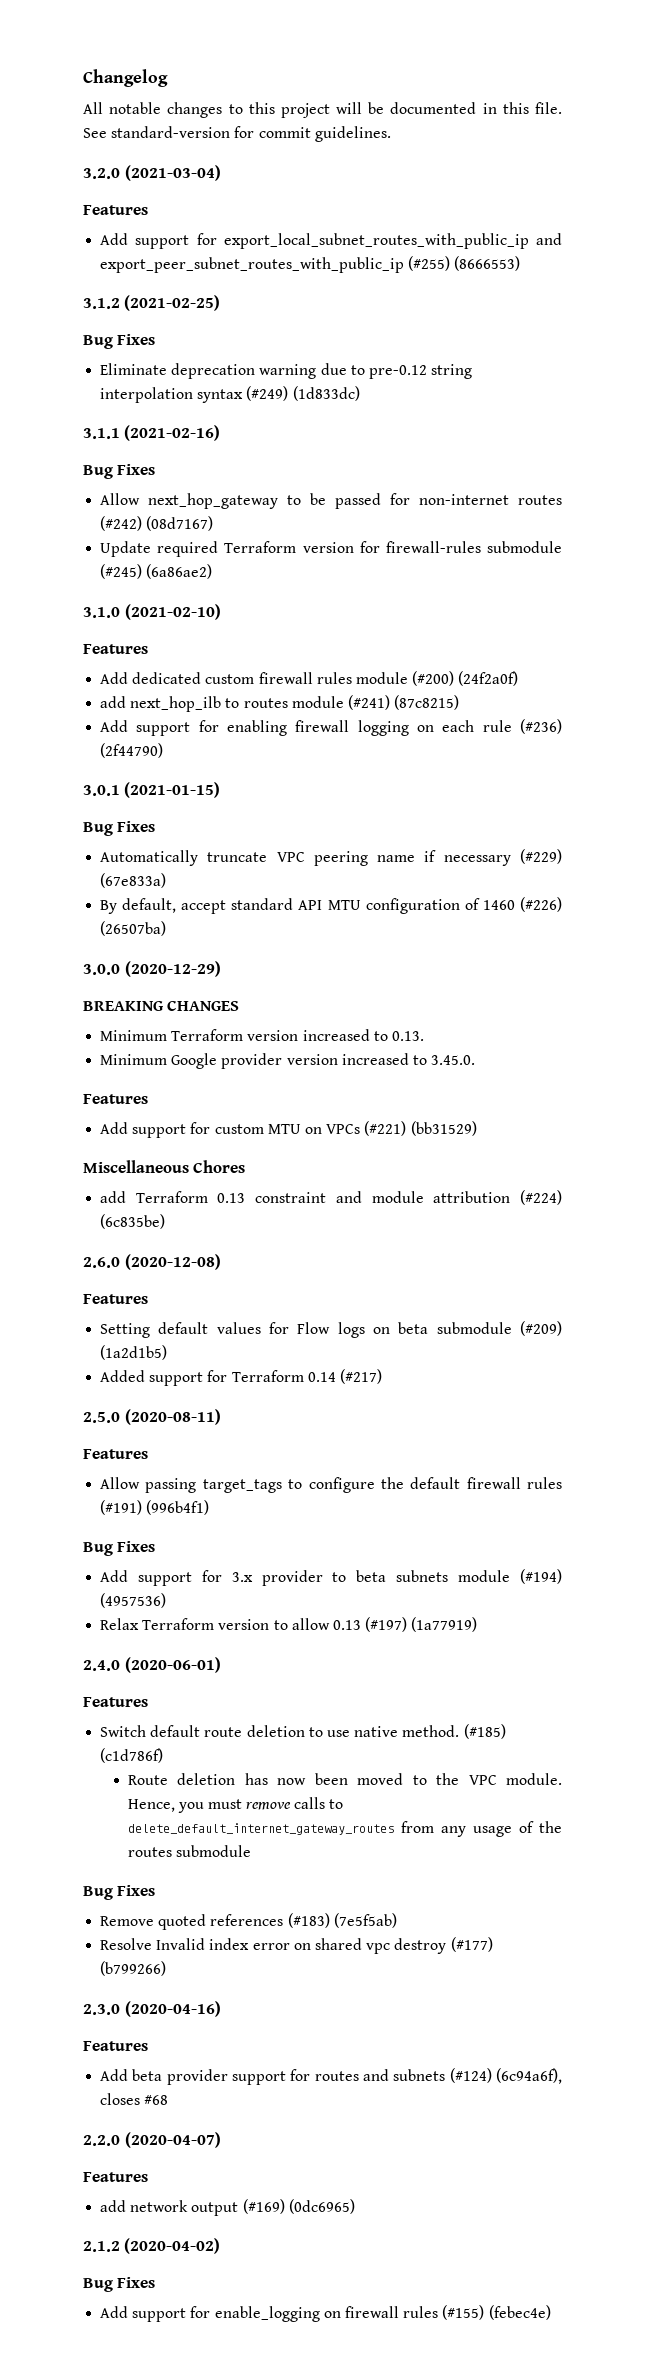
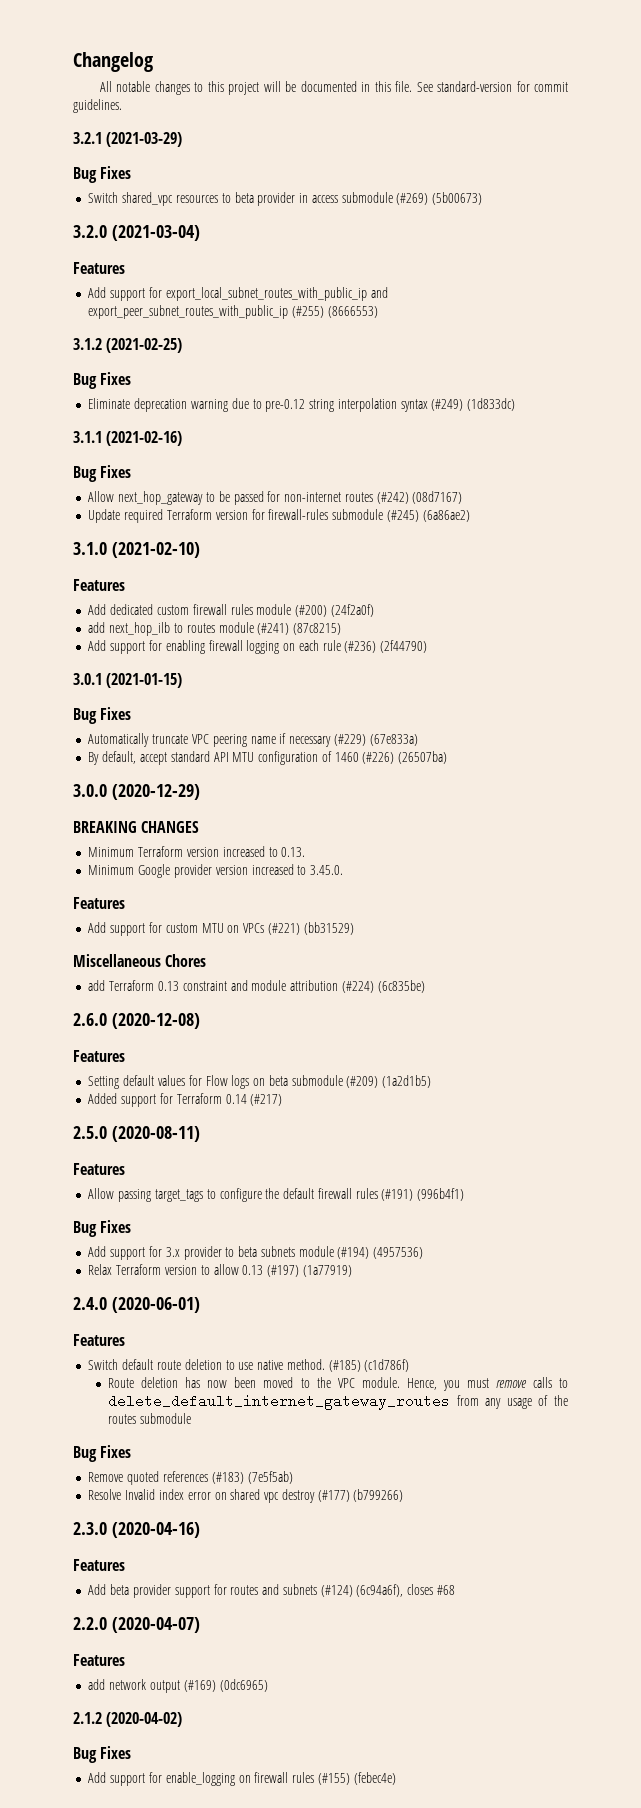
+ 3.2.1 (2021-03-29)
+ Bug Fixes
+ Switch shared_vpc resources to beta provider in access submodule (#269) (5b00673)

